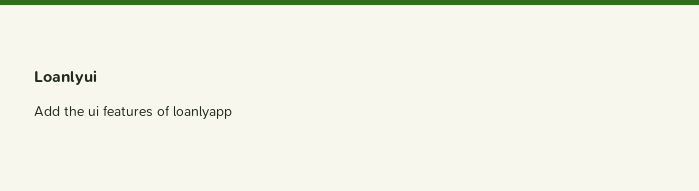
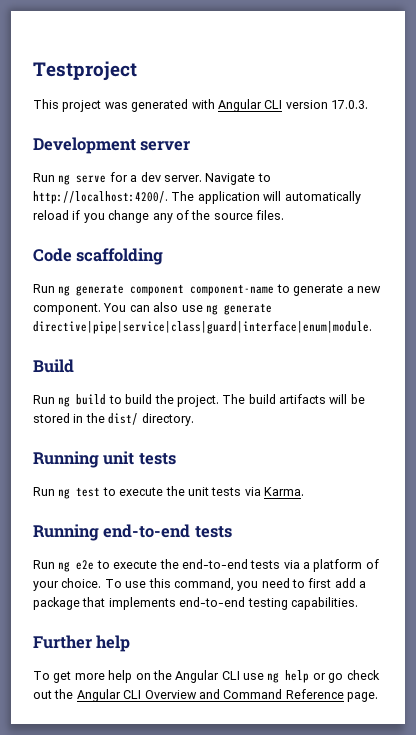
- Loanlyui
- Add the ui features of loanlyapp
+ Testproject
+ This project was generated with Angular CLI version 17.0.3.
+ Development server
+ Run ng serve for a dev server. Navigate to http://localhost:4200/. The application will automatically reload if you change any of the source files.
+ Code scaffolding
+ Run ng generate component component-name to generate a new component. You can also use ng generate directive|pipe|service|class|guard|interface|enum|module.
+ Build
+ Run ng build to build the project. The build artifacts will be stored in the dist/ directory.
+ Running unit tests
+ Run ng test to execute the unit tests via Karma.
+ Running end-to-end tests
+ Run ng e2e to execute the end-to-end tests via a platform of your choice. To use this command, you need to first add a package that implements end-to-end testing capabilities.
+ Further help
+ To get more help on the Angular CLI use ng help or go check out the Angular CLI Overview and Command Reference page.

